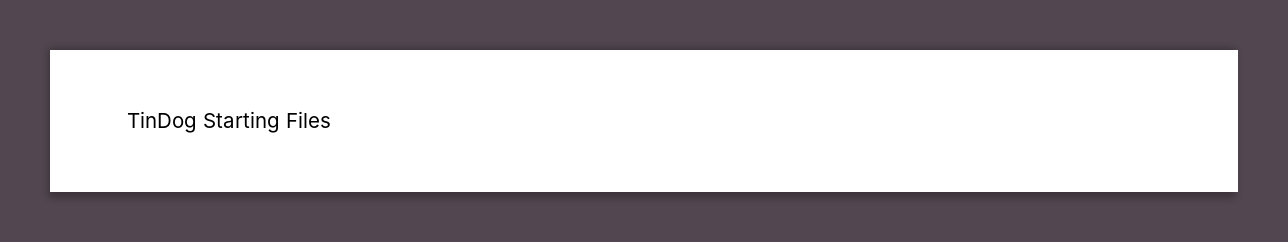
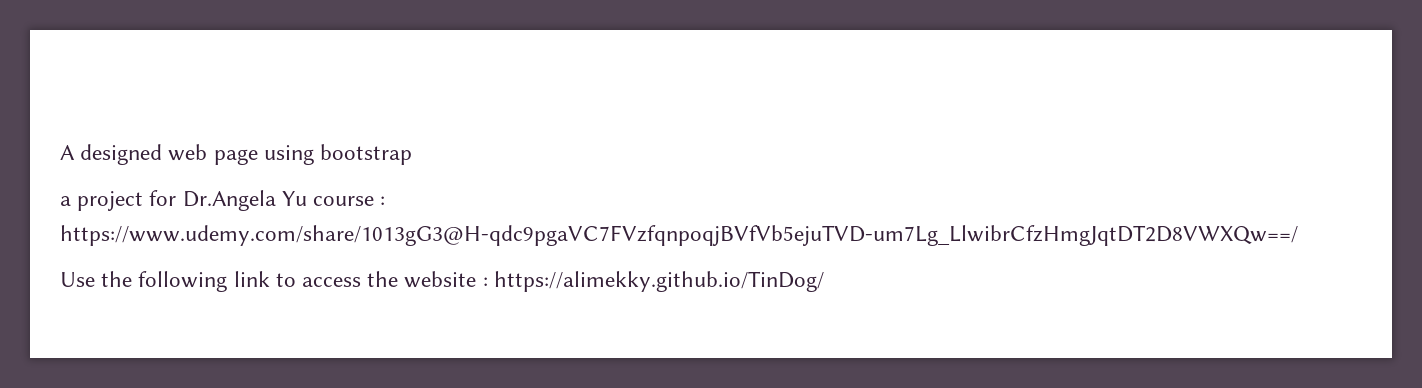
- TinDog Starting Files
+ A designed web page using bootstrap
+ a project for Dr.Angela Yu course : https://www.udemy.com/share/1013gG3@H-qdc9pgaVC7FVzfqnpoqjBVfVb5ejuTVD-um7Lg_LlwibrCfzHmgJqtDT2D8VWXQw==/
+ Use the following link to access the website : https://alimekky.github.io/TinDog/

